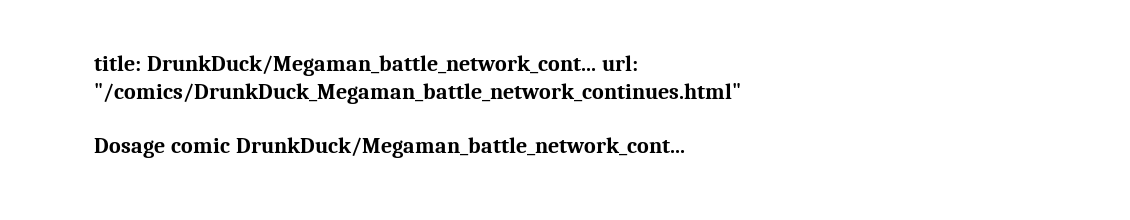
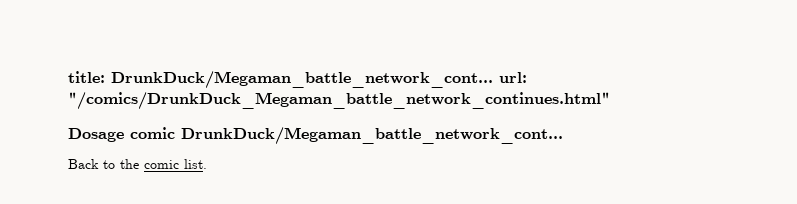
+ Back to the comic list.

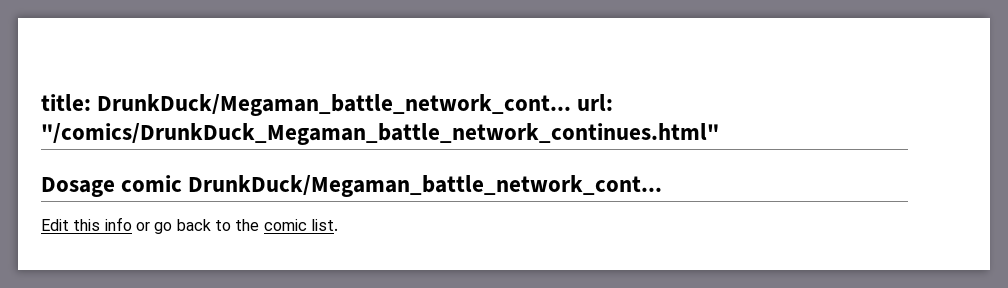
- Back to the comic list.
+ Edit this info or go back to the comic list.

